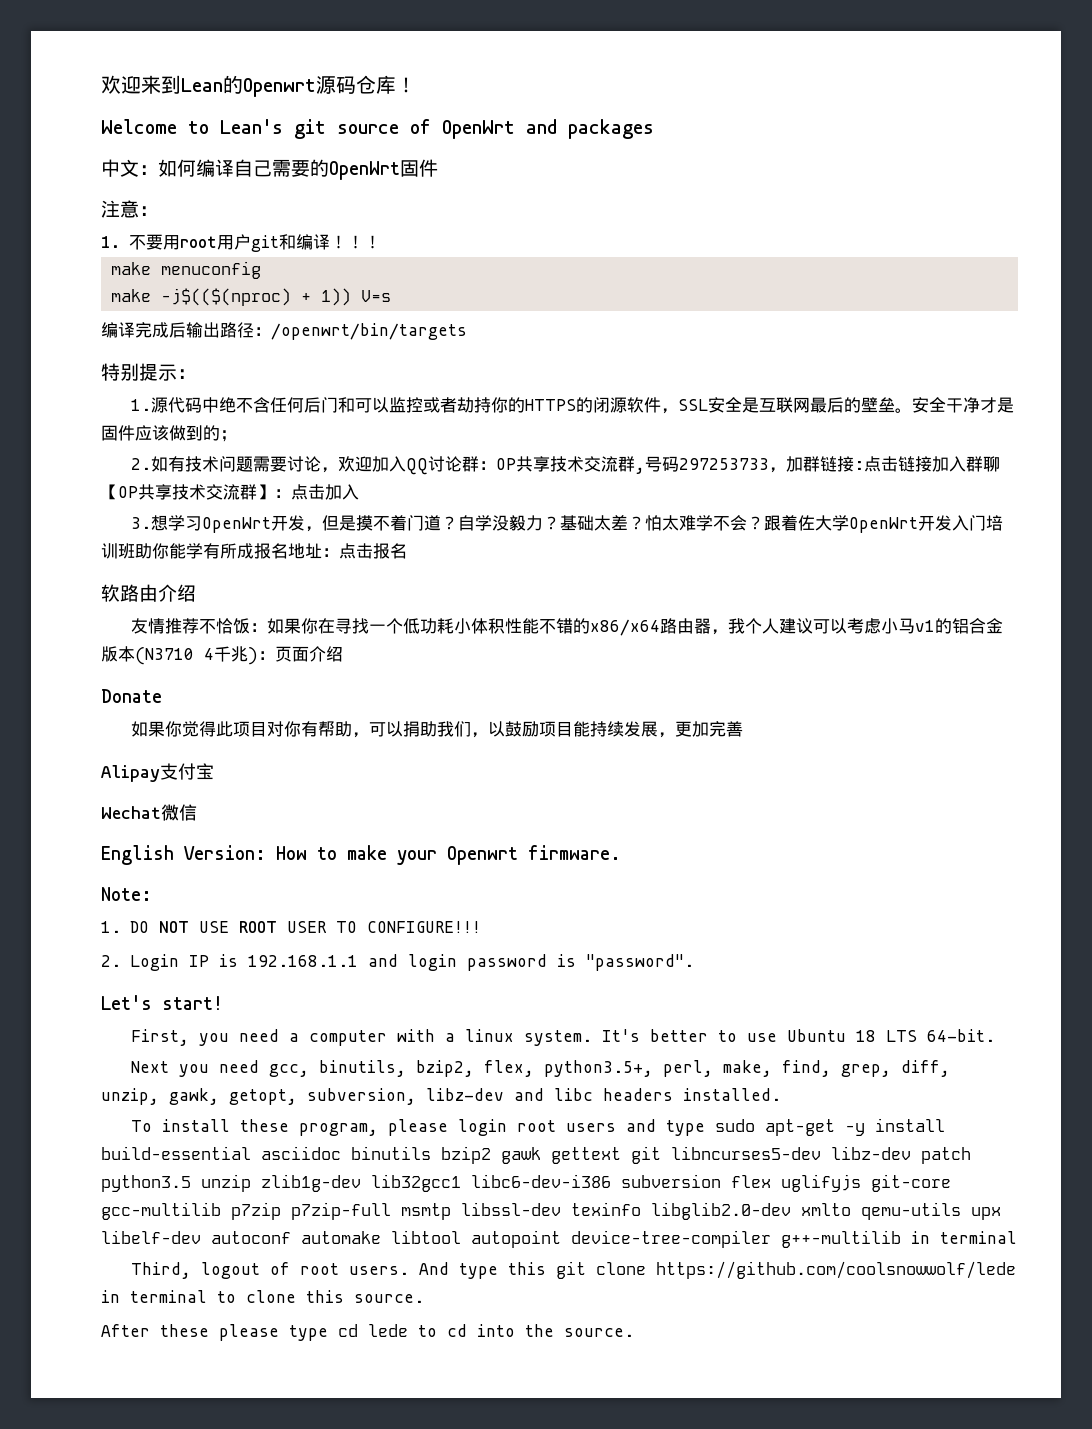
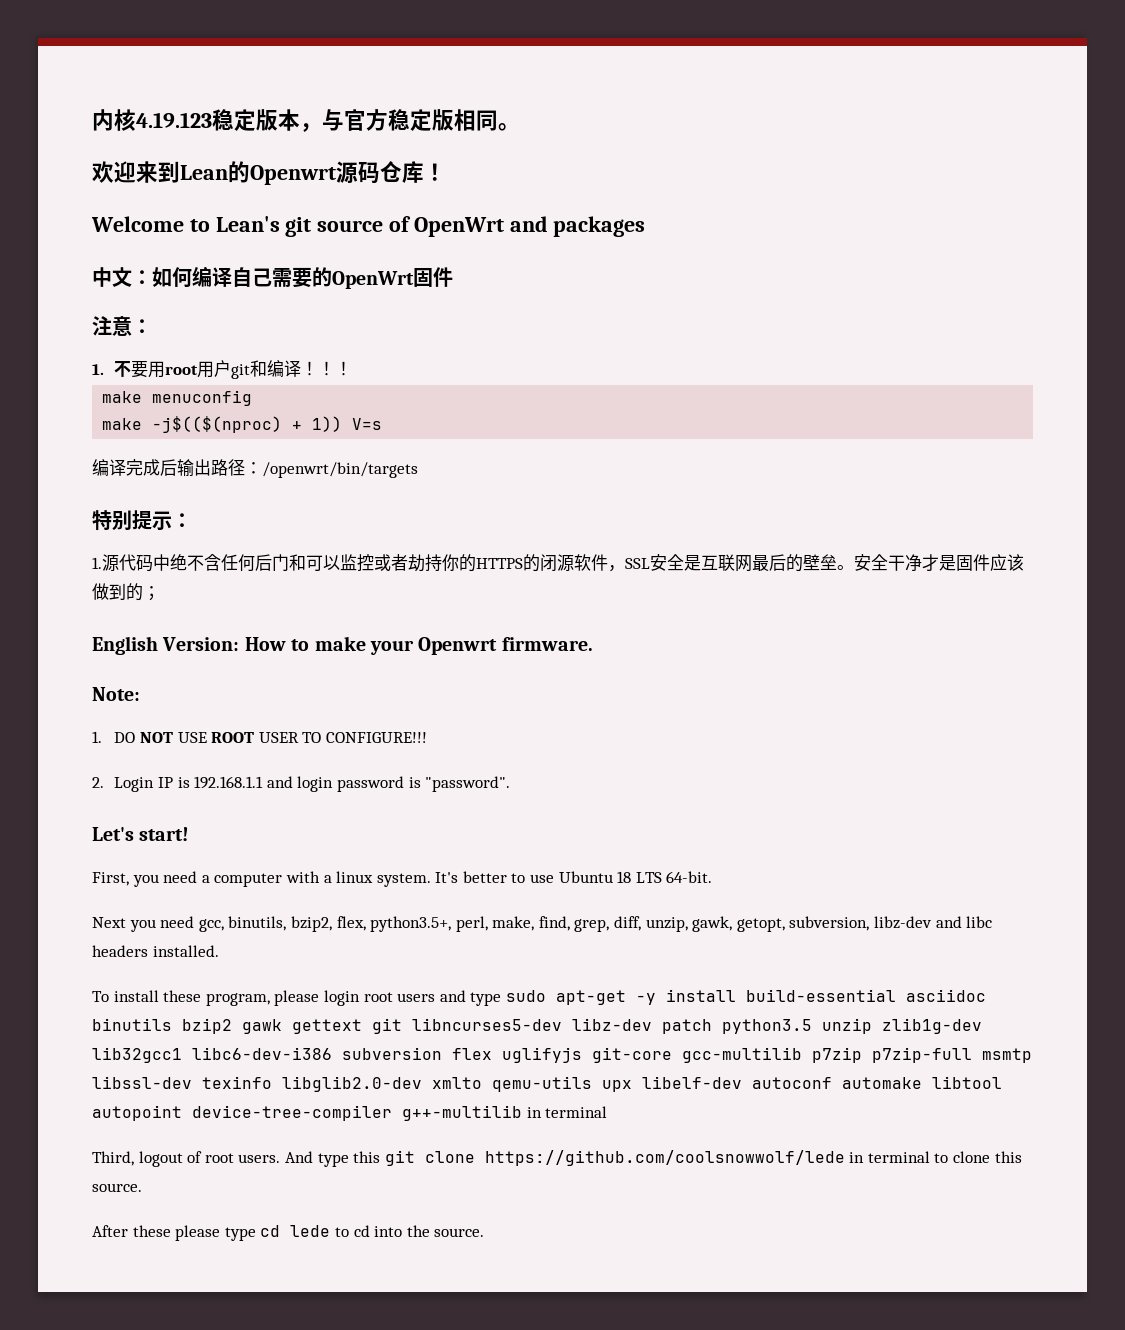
+ 内核4.19.123稳定版本，与官方稳定版相同。
- 2.如有技术问题需要讨论，欢迎加入QQ讨论群：OP共享技术交流群,号码297253733，加群链接:点击链接加入群聊【OP共享技术交流群】：点击加入
- 3.想学习OpenWrt开发，但是摸不着门道？自学没毅力？基础太差？怕太难学不会？跟着佐大学OpenWrt开发入门培训班助你能学有所成报名地址：点击报名
- 软路由介绍
- 友情推荐不恰饭：如果你在寻找一个低功耗小体积性能不错的x86/x64路由器，我个人建议可以考虑小马v1的铝合金版本(N3710 4千兆)：页面介绍
- Donate
- 如果你觉得此项目对你有帮助，可以捐助我们，以鼓励项目能持续发展，更加完善
- Alipay支付宝
- Wechat微信

